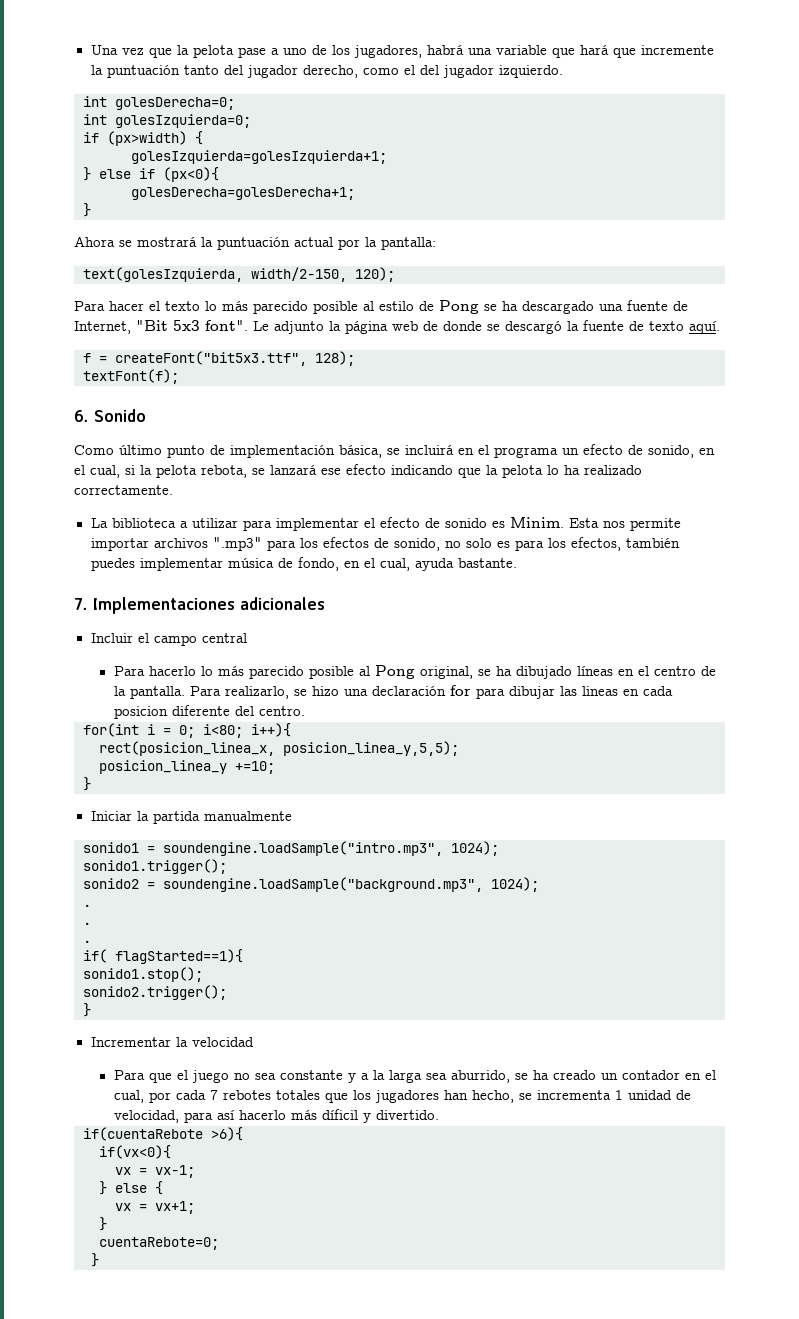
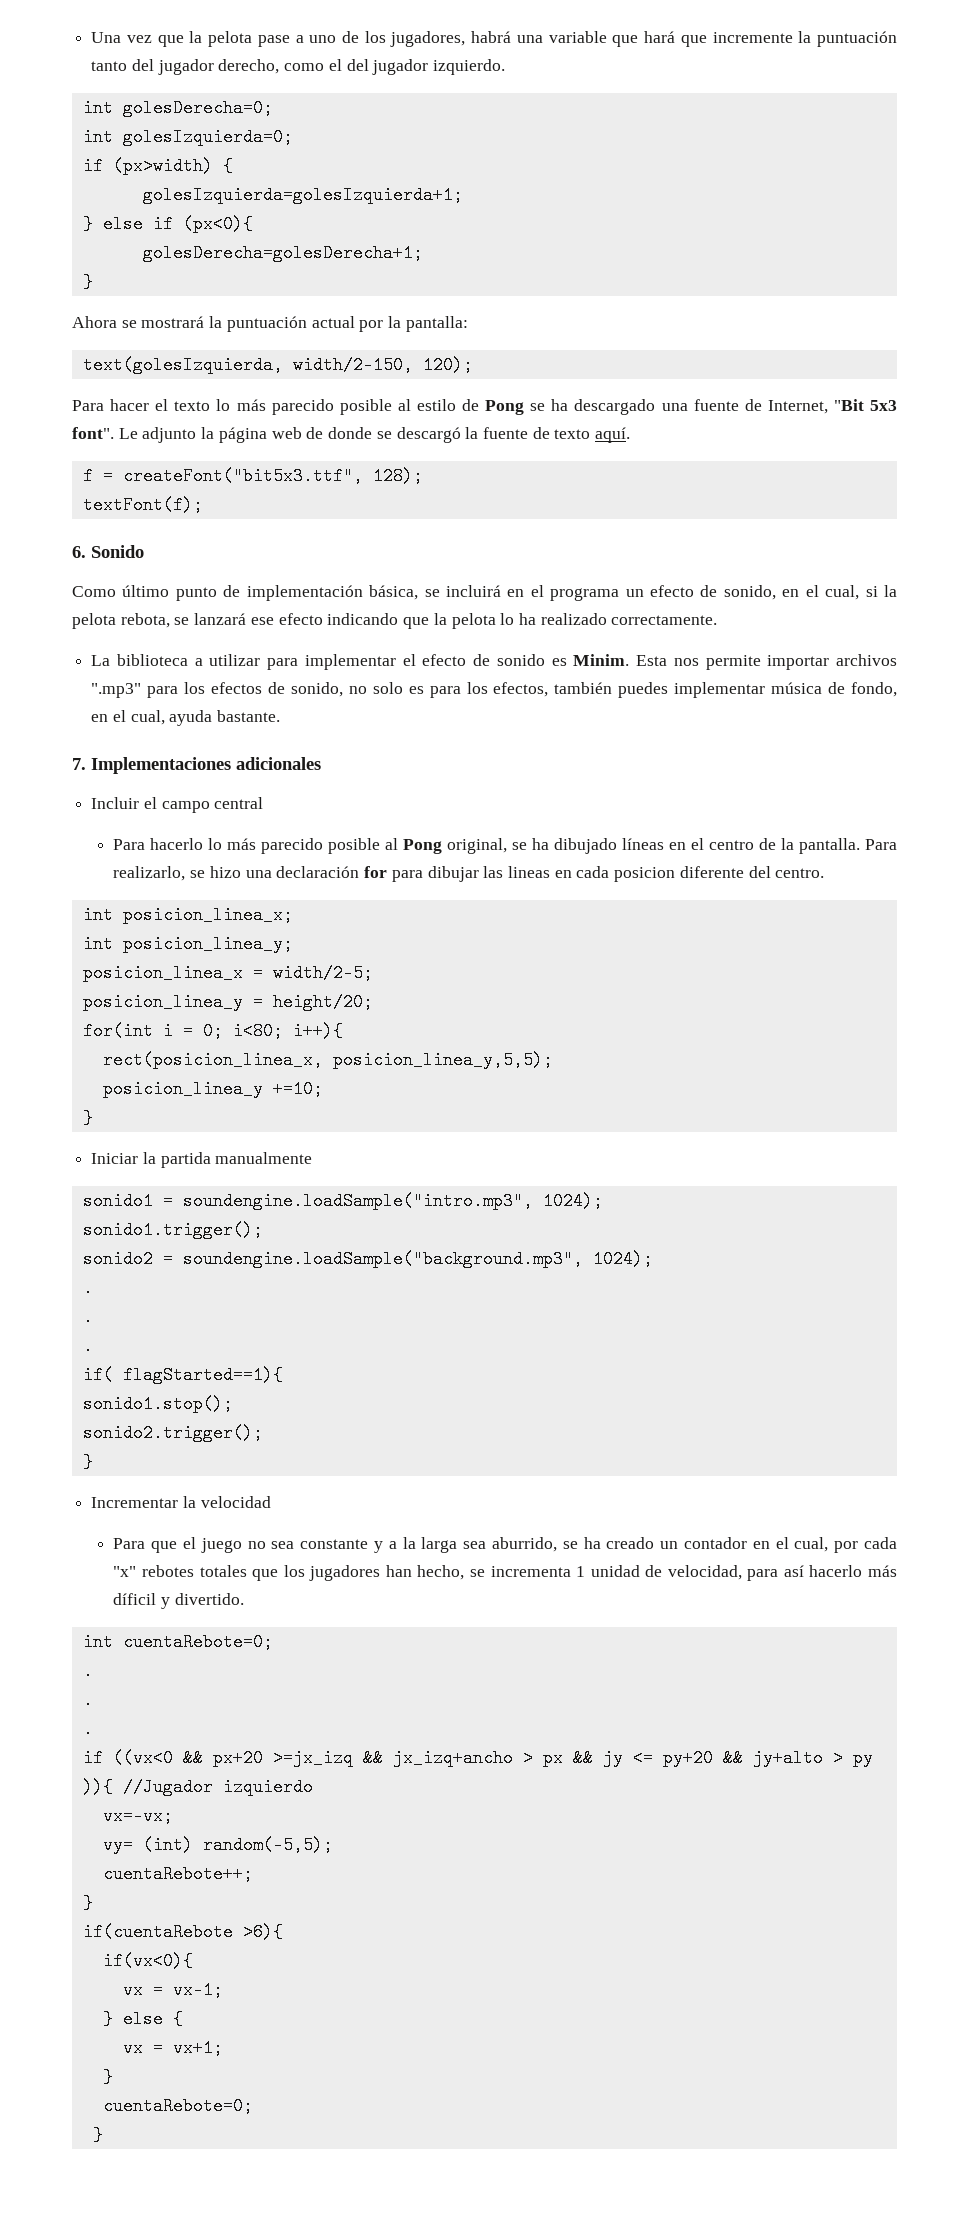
+ int posicion_linea_x;
+ int posicion_linea_y;
+ posicion_linea_x = width/2-5;
+ posicion_linea_y = height/20;
- Para que el juego no sea constante y a la larga sea aburrido, se ha creado un contador en el cual, por cada 7 rebotes totales que los jugadores han hecho, se incrementa 1 unidad de velocidad, para así hacerlo más díficil y divertido.
+ Para que el juego no sea constante y a la larga sea aburrido, se ha creado un contador en el cual, por cada "x" rebotes totales que los jugadores han hecho, se incrementa 1 unidad de velocidad, para así hacerlo más díficil y divertido.
+ int cuentaRebote=0;
+ .
+ .
+ .
+ if ((vx<0 && px+20 >=jx_izq && jx_izq+ancho > px && jy <= py+20 && jy+alto > py )){ //Jugador izquierdo
+ vx=-vx;
+ vy= (int) random(-5,5);
+ cuentaRebote++;
+ }

